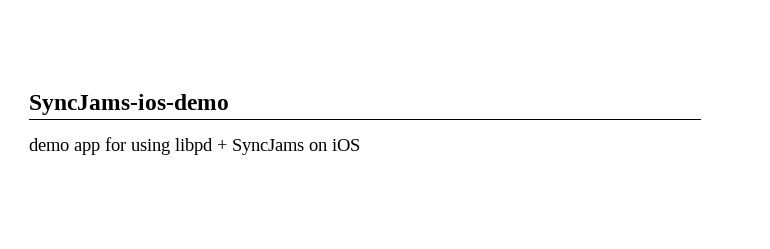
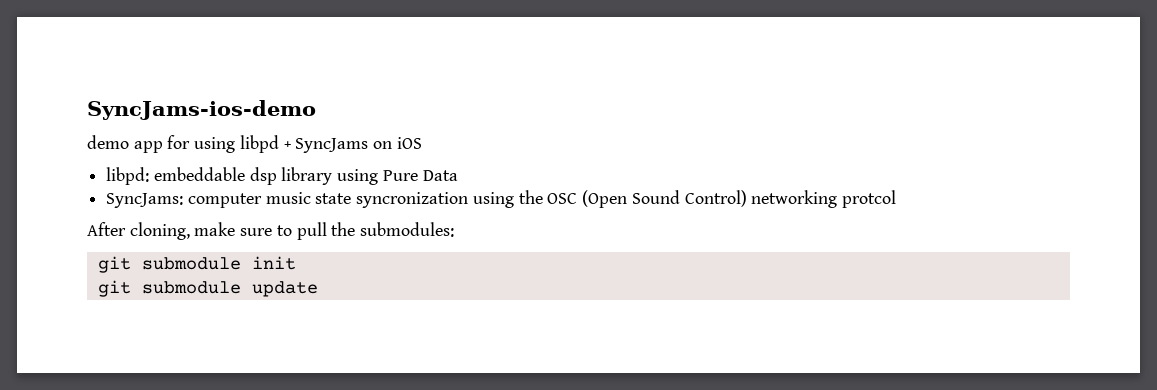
+ libpd: embeddable dsp library using Pure Data
+ SyncJams: computer music state syncronization using the OSC (Open Sound Control) networking protcol
+ After cloning, make sure to pull the submodules:
+ git submodule init
+ git submodule update

